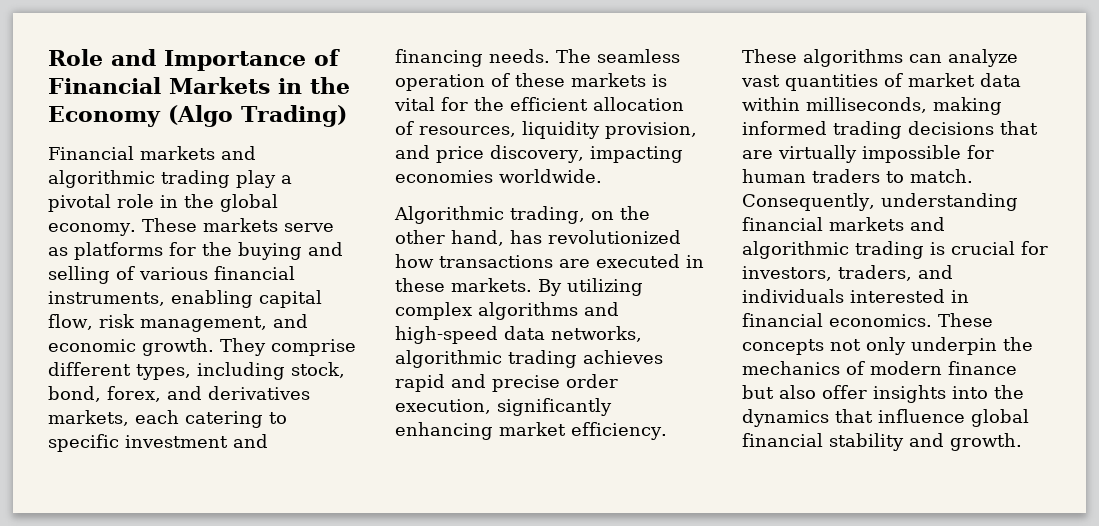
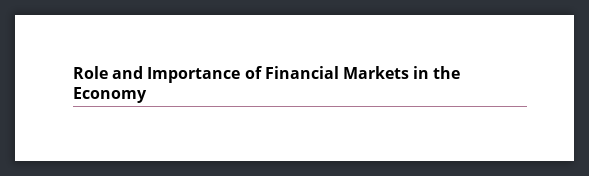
- Role and Importance of Financial Markets in the Economy (Algo Trading)
- Financial markets and algorithmic trading play a pivotal role in the global economy. These markets serve as platforms for the buying and selling of various financial instruments, enabling capital flow, risk management, and economic growth. They comprise different types, including stock, bond, forex, and derivatives markets, each catering to specific investment and financing needs. The seamless operation of these markets is vital for the efficient allocation of resources, liquidity provision, and price discovery, impacting economies worldwide.
- Algorithmic trading, on the other hand, has revolutionized how transactions are executed in these markets. By utilizing complex algorithms and high-speed data networks, algorithmic trading achieves rapid and precise order execution, significantly enhancing market efficiency. These algorithms can analyze vast quantities of market data within milliseconds, making informed trading decisions that are virtually impossible for human traders to match. Consequently, understanding financial markets and algorithmic trading is crucial for investors, traders, and individuals interested in financial economics. These concepts not only underpin the mechanics of modern finance but also offer insights into the dynamics that influence global financial stability and growth.
+ Role and Importance of Financial Markets in the Economy

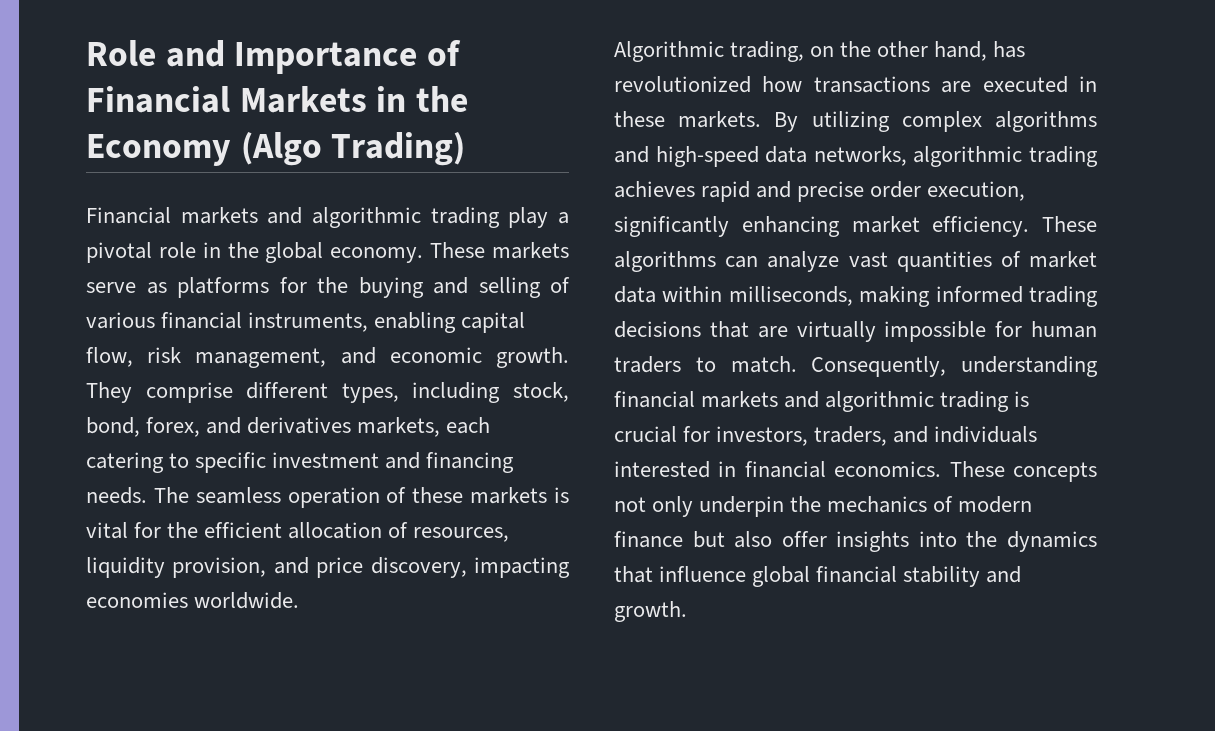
- Role and Importance of Financial Markets in the Economy
+ Role and Importance of Financial Markets in the Economy (Algo Trading)
+ Financial markets and algorithmic trading play a pivotal role in the global economy. These markets serve as platforms for the buying and selling of various financial instruments, enabling capital flow, risk management, and economic growth. They comprise different types, including stock, bond, forex, and derivatives markets, each catering to specific investment and financing needs. The seamless operation of these markets is vital for the efficient allocation of resources, liquidity provision, and price discovery, impacting economies worldwide.
+ Algorithmic trading, on the other hand, has revolutionized how transactions are executed in these markets. By utilizing complex algorithms and high-speed data networks, algorithmic trading achieves rapid and precise order execution, significantly enhancing market efficiency. These algorithms can analyze vast quantities of market data within milliseconds, making informed trading decisions that are virtually impossible for human traders to match. Consequently, understanding financial markets and algorithmic trading is crucial for investors, traders, and individuals interested in financial economics. These concepts not only underpin the mechanics of modern finance but also offer insights into the dynamics that influence global financial stability and growth.

